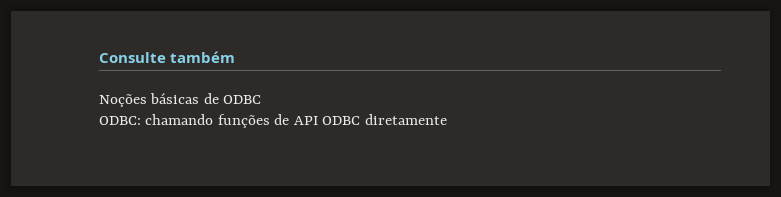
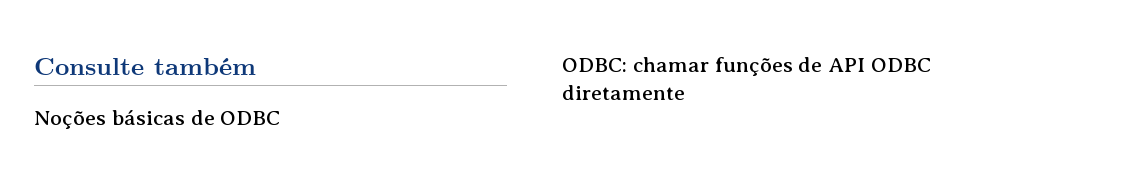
- ODBC: chamando funções de API ODBC diretamente
+ ODBC: chamar funções de API ODBC diretamente

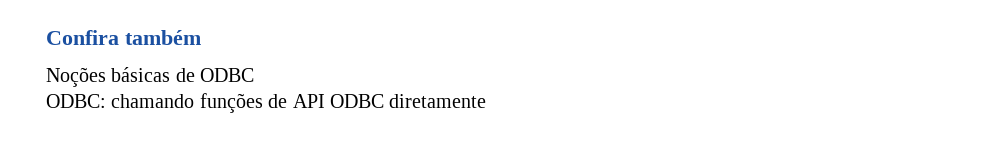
- Consulte também
+ Confira também
- ODBC: chamar funções de API ODBC diretamente
+ ODBC: chamando funções de API ODBC diretamente

